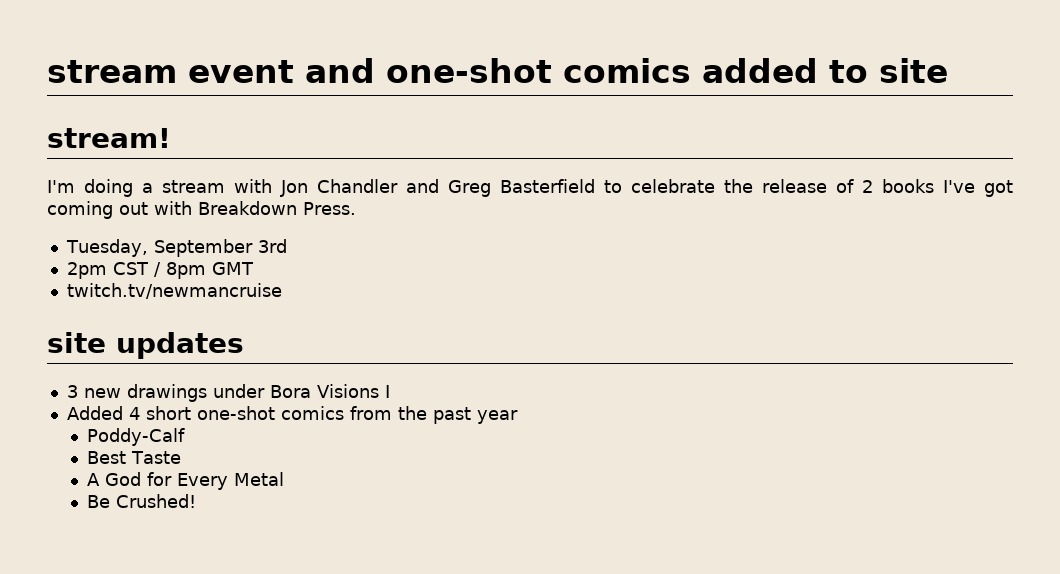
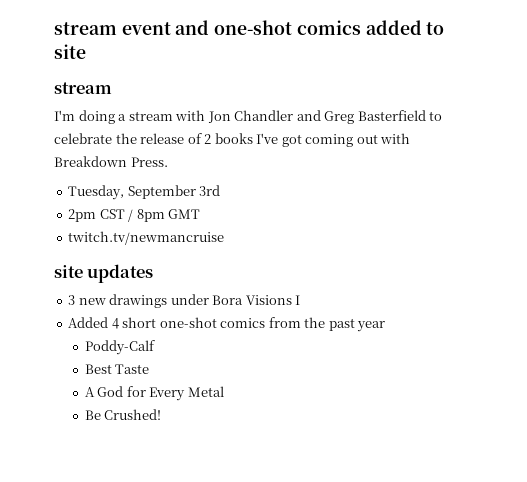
  stream event and one-shot comics added to site
- stream!
+ stream

